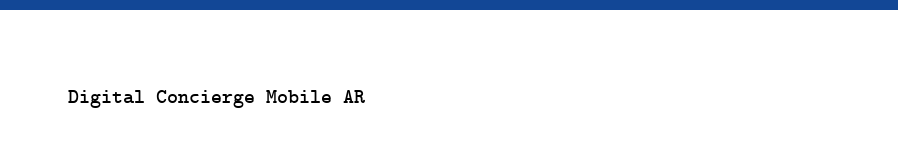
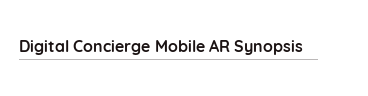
- Digital Concierge Mobile AR
+ Digital Concierge Mobile AR Synopsis

